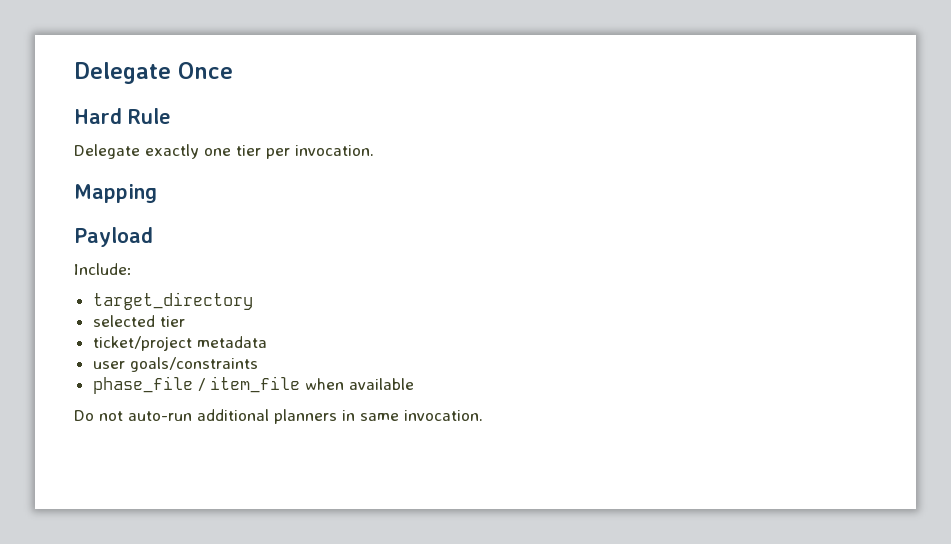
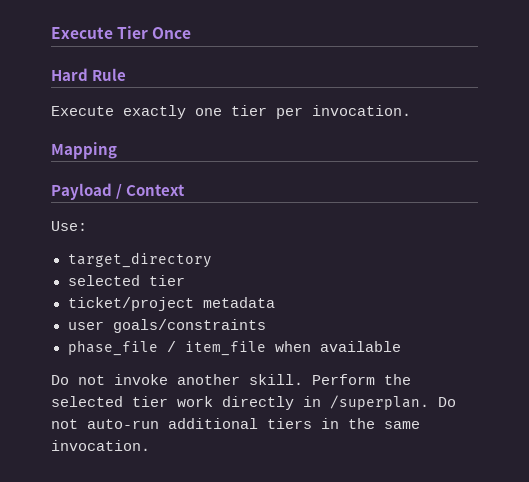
- Delegate Once
+ Execute Tier Once
- Delegate exactly one tier per invocation.
+ Execute exactly one tier per invocation.
- Payload
- Include:
+ Payload / Context
+ Use:
- Do not auto-run additional planners in same invocation.
+ Do not invoke another skill. Perform the selected tier work directly in /superplan. Do not auto-run additional tiers in the same invocation.

